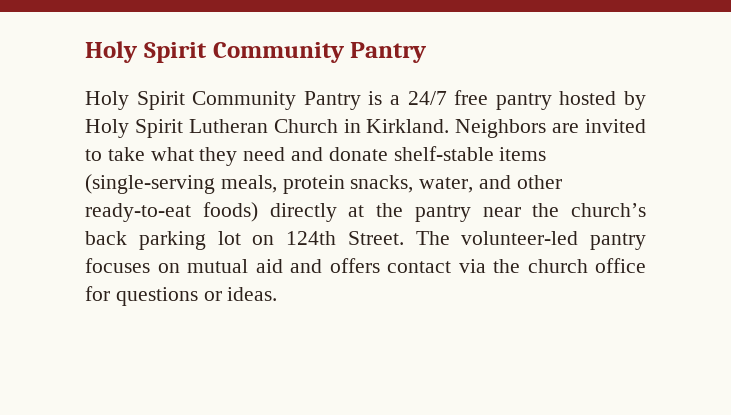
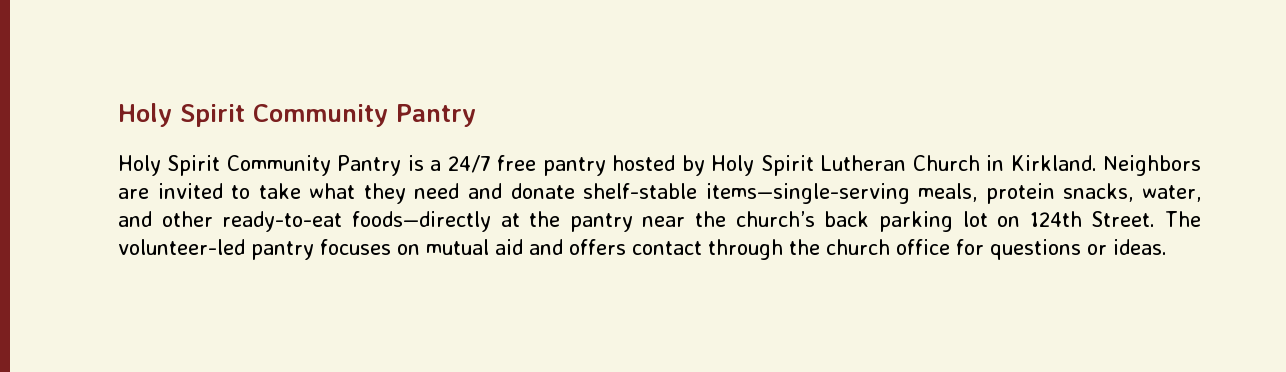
- Neighbors are invited to take what they need and donate shelf-stable items (single-serving meals, protein snacks, water, and other ready-to-eat foods) directly at the pantry near the church’s back parking lot on 124th Street.
+ Neighbors are invited to take what they need and donate shelf-stable items—single-serving meals, protein snacks, water, and other ready-to-eat foods—directly at the pantry near the church’s back parking lot on 124th Street.
- The volunteer-led pantry focuses on mutual aid and offers contact via the church office for questions or ideas.
+ The volunteer-led pantry focuses on mutual aid and offers contact through the church office for questions or ideas.

